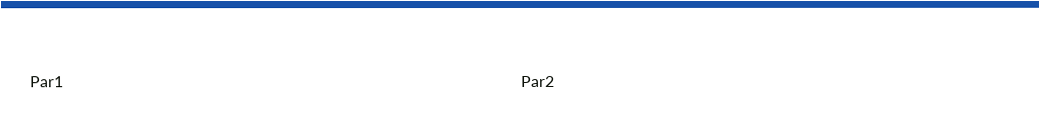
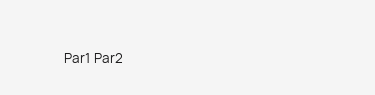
- Par1
- Par2
+ Par1 Par2

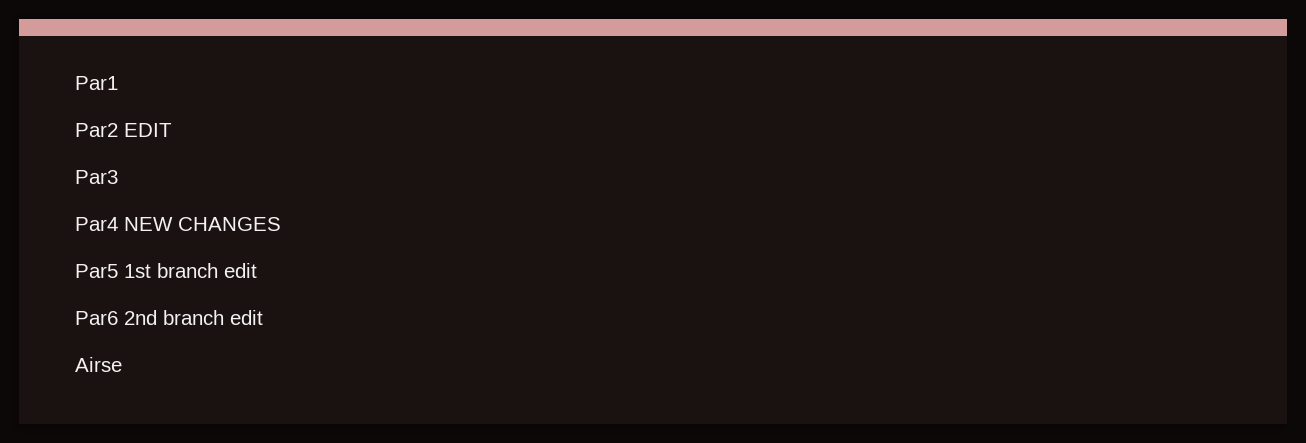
- Par1 Par2
+ Par1
+ Par2 EDIT
+ Par3
+ Par4 NEW CHANGES
+ Par5 1st branch edit
+ Par6 2nd branch edit
+ Airse

